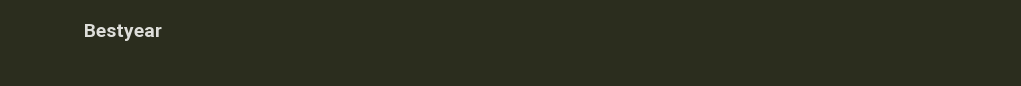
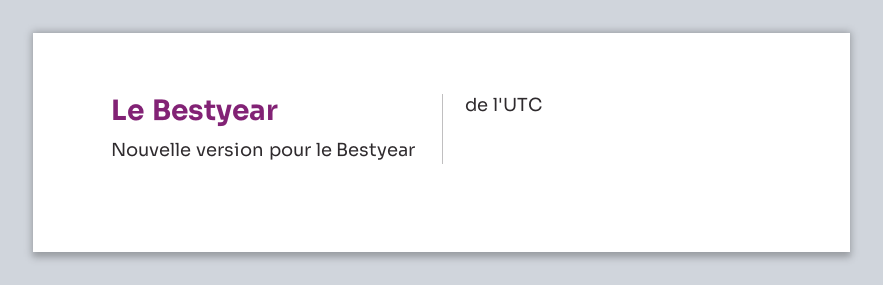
- Bestyear
+ Le Bestyear
+ Nouvelle version pour le Bestyear de l'UTC

